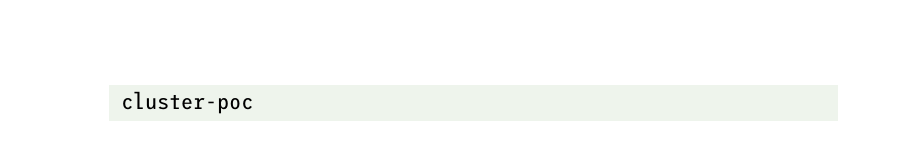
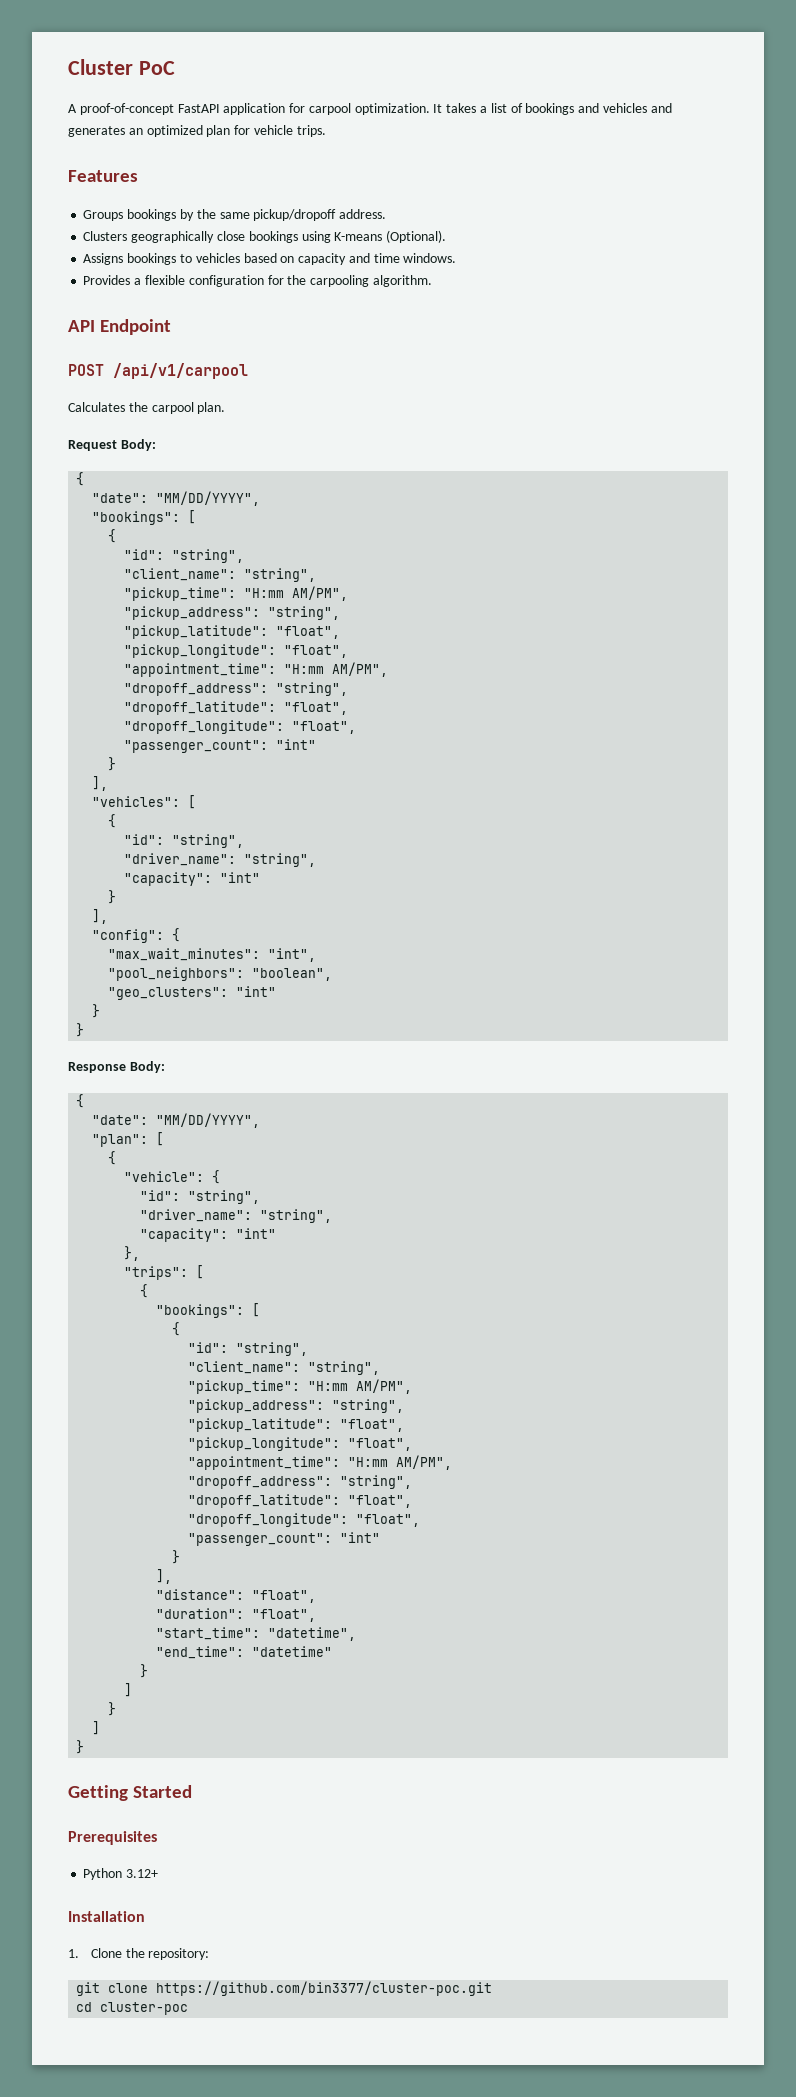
- cluster-poc
+ Cluster PoC
+ A proof-of-concept FastAPI application for carpool optimization. It takes a list of bookings and vehicles and generates an optimized plan for vehicle trips.
+ Features
+ Groups bookings by the same pickup/dropoff address.
+ Clusters geographically close bookings using K-means (Optional).
+ Assigns bookings to vehicles based on capacity and time windows.
+ Provides a flexible configuration for the carpooling algorithm.
+ API Endpoint
+ POST /api/v1/carpool
+ Calculates the carpool plan.
+ Request Body:
+ {
+ "date": "MM/DD/YYYY",
+ "bookings": [
+ {
+ "id": "string",
+ "client_name": "string",
+ "pickup_time": "H:mm AM/PM",
+ "pickup_address": "string",
+ "pickup_latitude": "float",
+ "pickup_longitude": "float",
+ "appointment_time": "H:mm AM/PM",
+ "dropoff_address": "string",
+ "dropoff_latitude": "float",
+ "dropoff_longitude": "float",
+ "passenger_count": "int"
+ }
+ ],
+ "vehicles": [
+ {
+ "id": "string",
+ "driver_name": "string",
+ "capacity": "int"
+ }
+ ],
+ "config": {
+ "max_wait_minutes": "int",
+ "pool_neighbors": "boolean",
+ "geo_clusters": "int"
+ }
+ }
+ Response Body:
+ {
+ "date": "MM/DD/YYYY",
+ "plan": [
+ {
+ "vehicle": {
+ "id": "string",
+ "driver_name": "string",
+ "capacity": "int"
+ },
+ "trips": [
+ {
+ "bookings": [
+ {
+ "id": "string",
+ "client_name": "string",
+ "pickup_time": "H:mm AM/PM",
+ "pickup_address": "string",
+ "pickup_latitude": "float",
+ "pickup_longitude": "float",
+ "appointment_time": "H:mm AM/PM",
+ "dropoff_address": "string",
+ "dropoff_latitude": "float",
+ "dropoff_longitude": "float",
+ "passenger_count": "int"
+ }
+ ],
+ "distance": "float",
+ "duration": "float",
+ "start_time": "datetime",
+ "end_time": "datetime"
+ }
+ ]
+ }
+ ]
+ }
+ Getting Started
+ Prerequisites
+ Python 3.12+
+ Installation
+ 1. Clone the repository:
+ git clone https://github.com/bin3377/cluster-poc.git
+ cd cluster-poc

